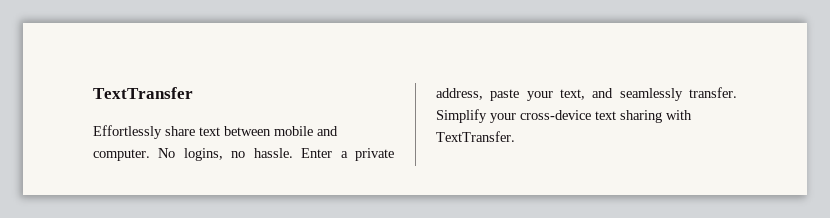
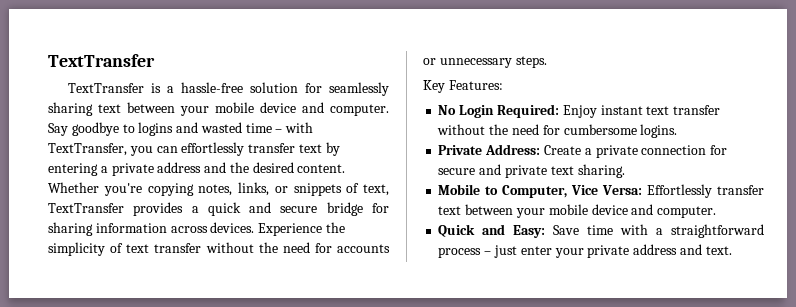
- Effortlessly share text between mobile and computer. No logins, no hassle. Enter a private address, paste your text, and seamlessly transfer. Simplify your cross-device text sharing with TextTransfer.
+ TextTransfer is a hassle-free solution for seamlessly sharing text between your mobile device and computer. Say goodbye to logins and wasted time – with TextTransfer, you can effortlessly transfer text by entering a private address and the desired content. Whether you're copying notes, links, or snippets of text, TextTransfer provides a quick and secure bridge for sharing information across devices. Experience the simplicity of text transfer without the need for accounts or unnecessary steps.
+ Key Features:
+ No Login Required: Enjoy instant text transfer without the need for cumbersome logins.
+ Private Address: Create a private connection for secure and private text sharing.
+ Mobile to Computer, Vice Versa: Effortlessly transfer text between your mobile device and computer.
+ Quick and Easy: Save time with a straightforward process – just enter your private address and text.

